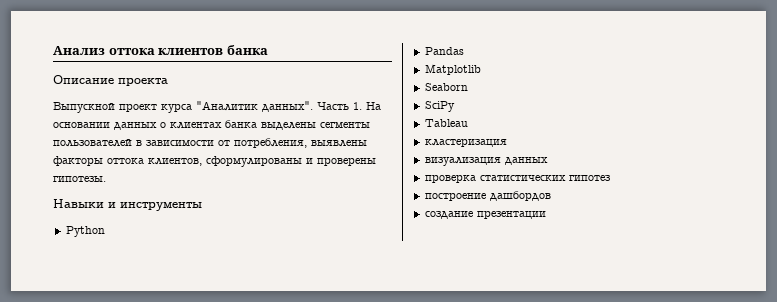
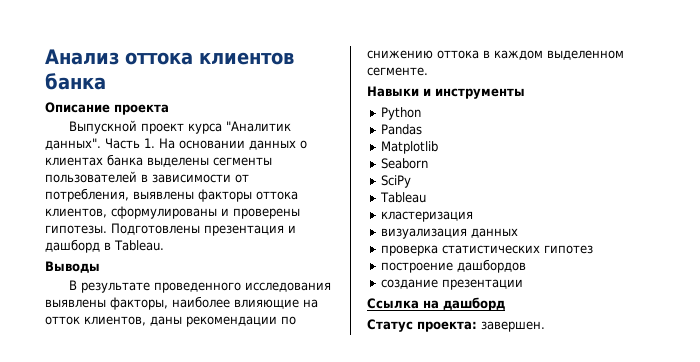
+ Подготовлены презентация и дашборд в Tableau.
+ Выводы
+ В результате проведенного исследования выявлены факторы, наиболее влияющие на отток клиентов, даны рекомендации по снижению оттока в каждом выделенном сегменте.
+ Ссылка на дашборд
+ Статус проекта: завершен.

